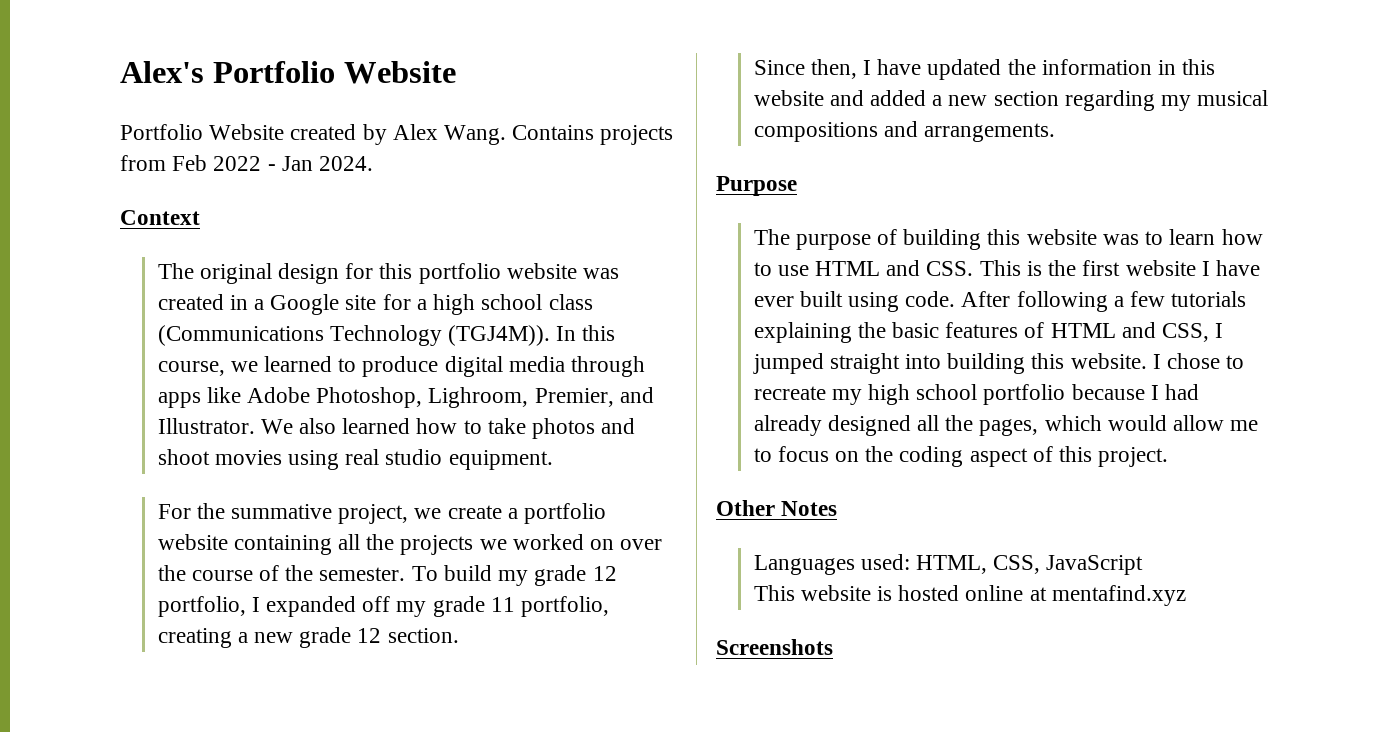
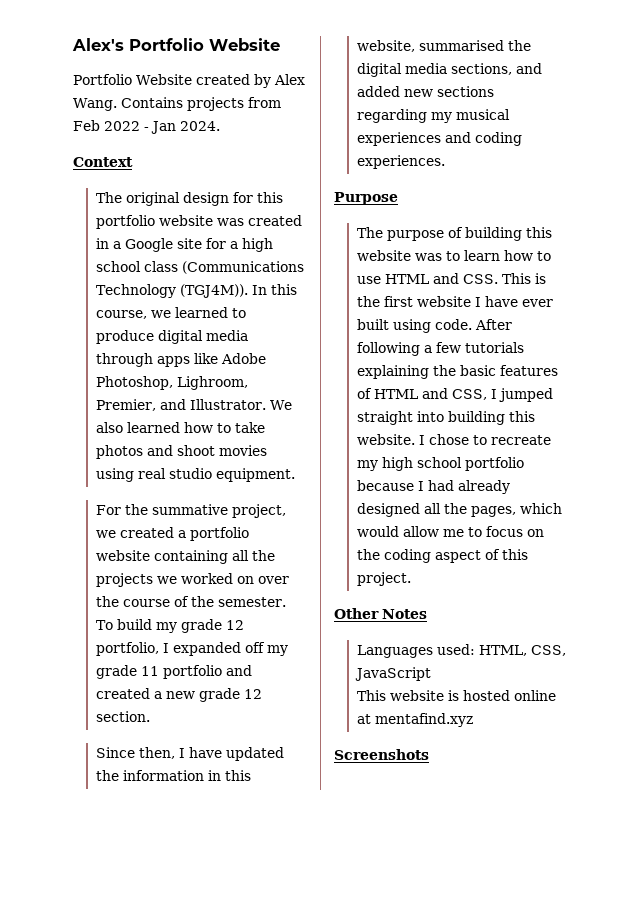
- For the summative project, we create a portfolio website containing all the projects we worked on over the course of the semester.
+ For the summative project, we created a portfolio website containing all the projects we worked on over the course of the semester.
- To build my grade 12 portfolio, I expanded off my grade 11 portfolio, creating a new grade 12 section.
+ To build my grade 12 portfolio, I expanded off my grade 11 portfolio and created a new grade 12 section.
- Since then, I have updated the information in this website and added a new section regarding my musical compositions and arrangements.
+ Since then, I have updated the information in this website, summarised the digital media sections, and added new sections regarding my musical experiences and coding experiences.

